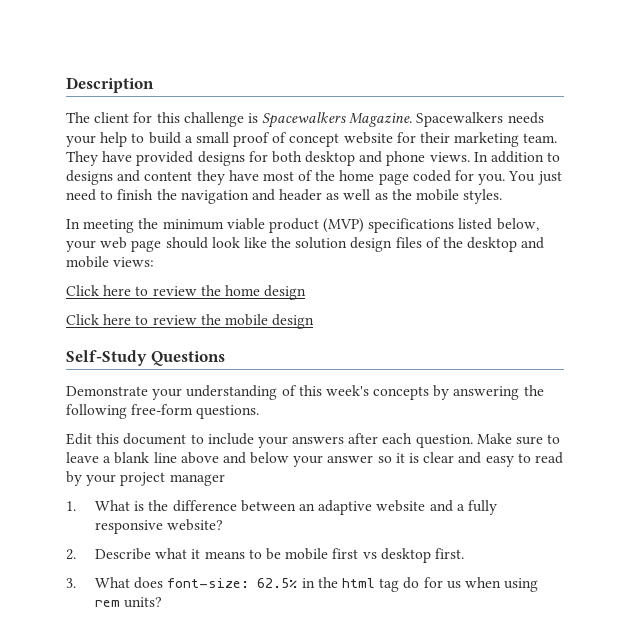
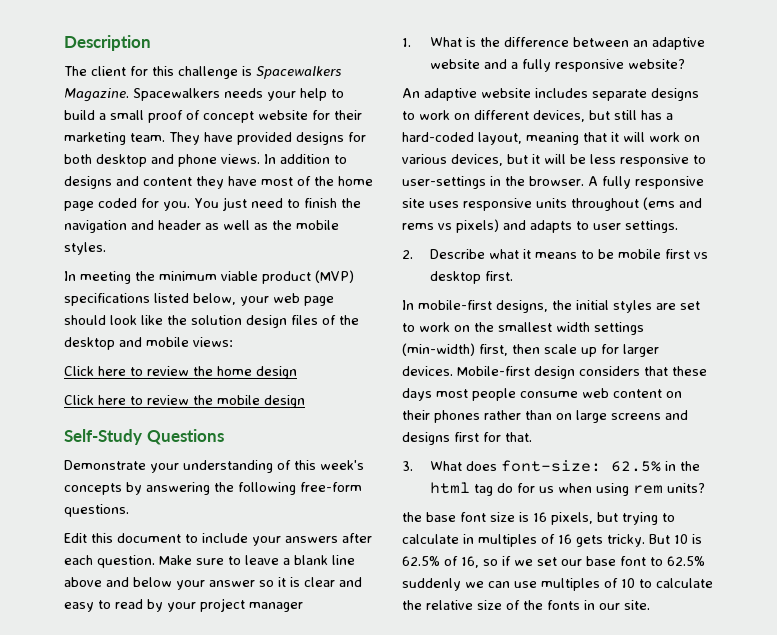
+ An adaptive website includes separate designs to work on different devices, but still has a hard-coded layout, meaning that it will work on various devices, but it will be less responsive to user-settings in the browser. A fully responsive site uses responsive units throughout (ems and rems vs pixels) and adapts to user settings.
+ In mobile-first designs, the initial styles are set to work on the smallest width settings (min-width) first, then scale up for larger devices. Mobile-first design considers that these days most people consume web content on their phones rather than on large screens and designs first for that.
+ the base font size is 16 pixels, but trying to calculate in multiples of 16 gets tricky. But 10 is 62.5% of 16, so if we set our base font to 62.5% suddenly we can use multiples of 10 to calculate the relative size of the fonts in our site.

